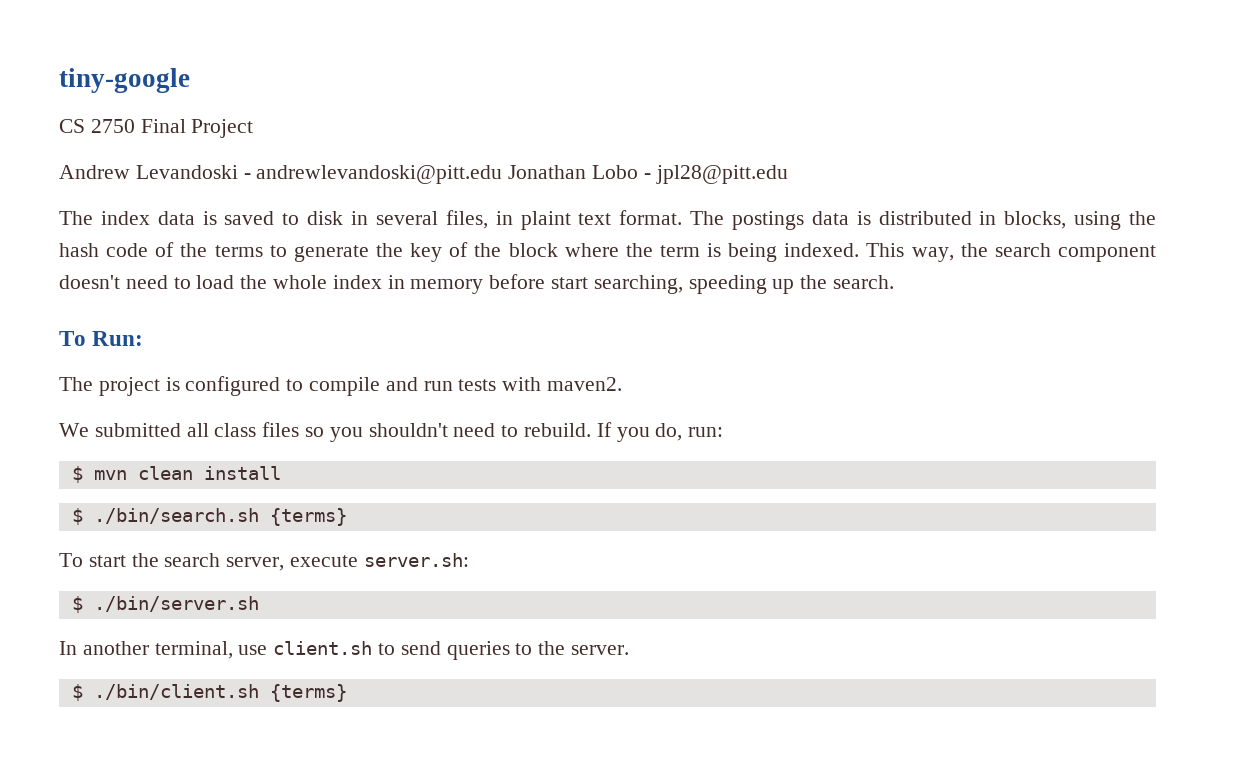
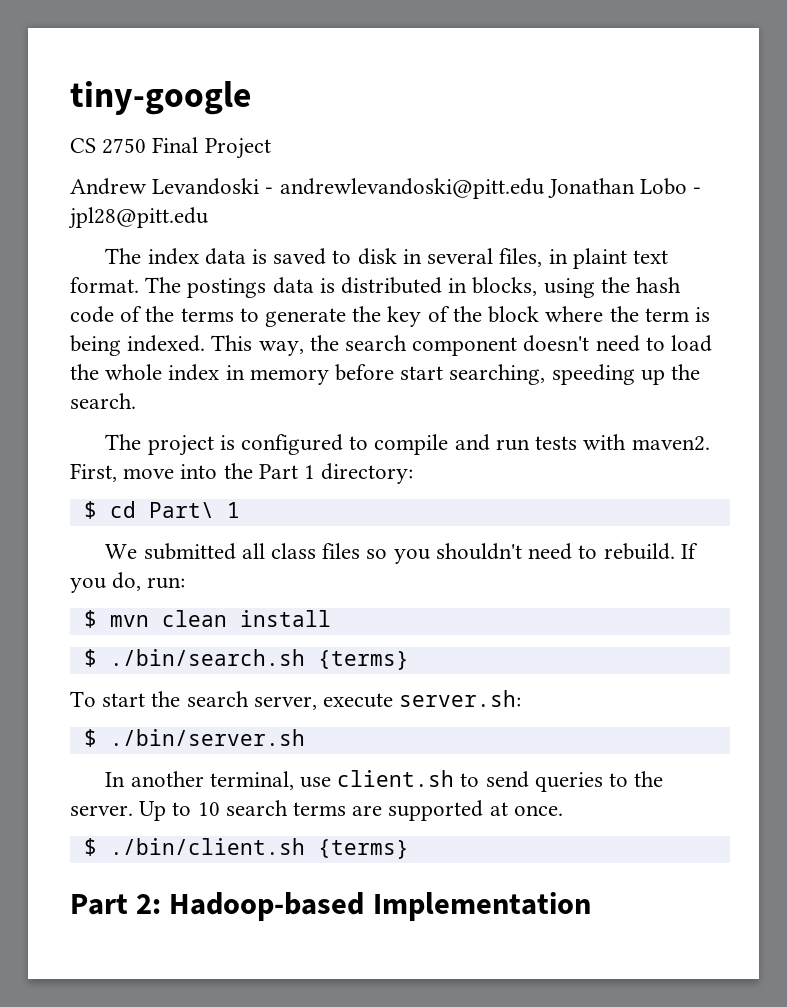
- To Run:
+ First, move into the Part 1 directory:
+ $ cd Part\ 1
+ Up to 10 search terms are supported at once.
+ Part 2: Hadoop-based Implementation

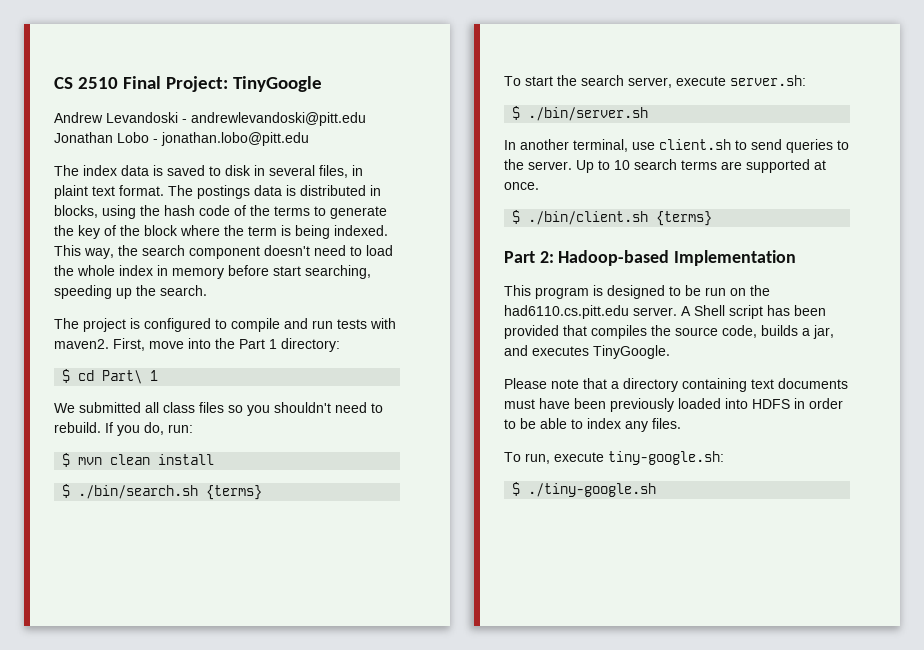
- tiny-google
- CS 2750 Final Project
+ CS 2510 Final Project: TinyGoogle
- Andrew Levandoski - andrewlevandoski@pitt.edu Jonathan Lobo - jpl28@pitt.edu
+ Andrew Levandoski - andrewlevandoski@pitt.edu Jonathan Lobo - jonathan.lobo@pitt.edu
+ This program is designed to be run on the had6110.cs.pitt.edu server. A Shell script has been provided that compiles the source code, builds a jar, and executes TinyGoogle.
+ Please note that a directory containing text documents must have been previously loaded into HDFS in order to be able to index any files.
+ To run, execute tiny-google.sh:
+ $ ./tiny-google.sh

